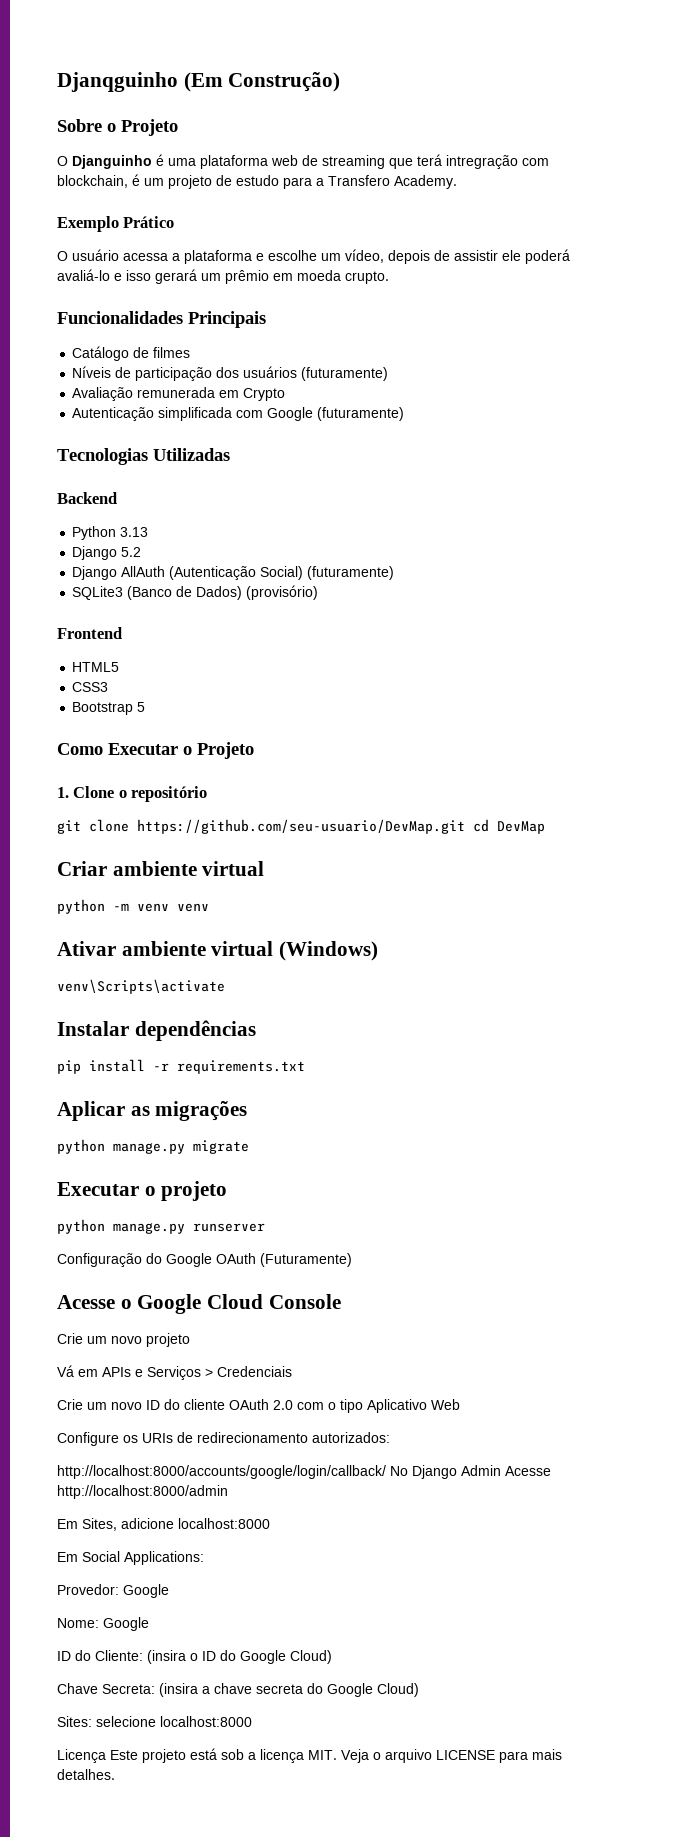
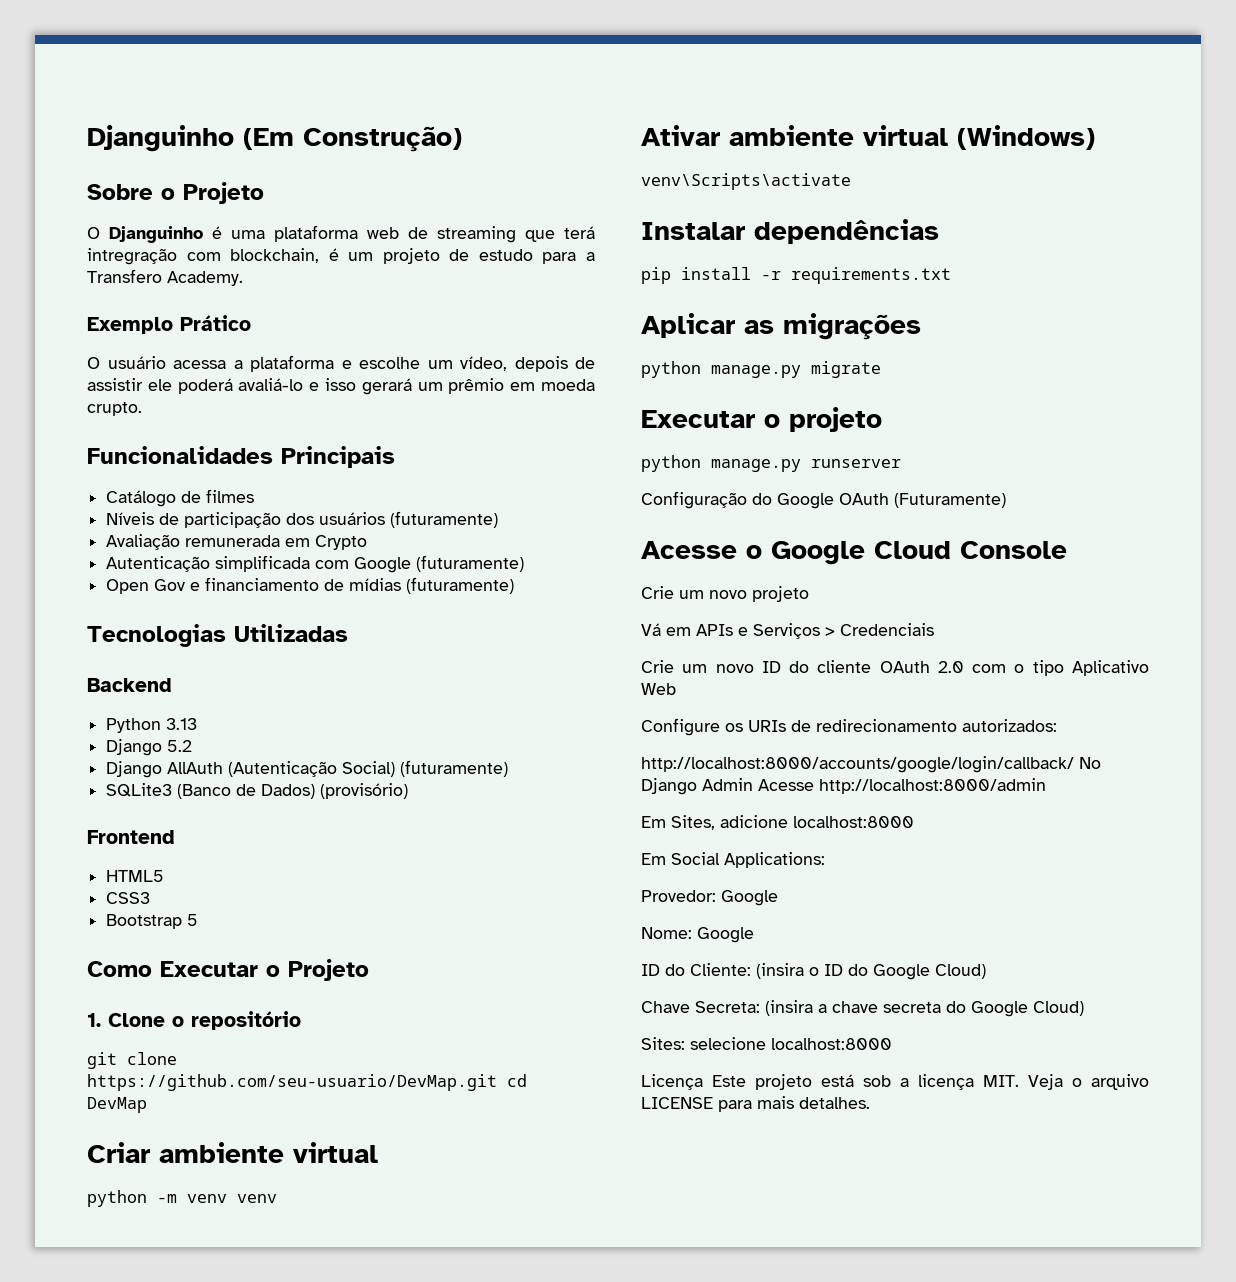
- Djanqguinho (Em Construção)
+ Djanguinho (Em Construção)
+ Open Gov e financiamento de mídias (futuramente)

